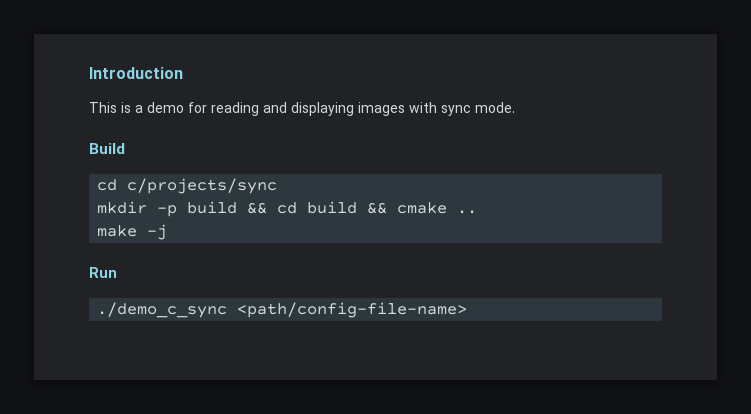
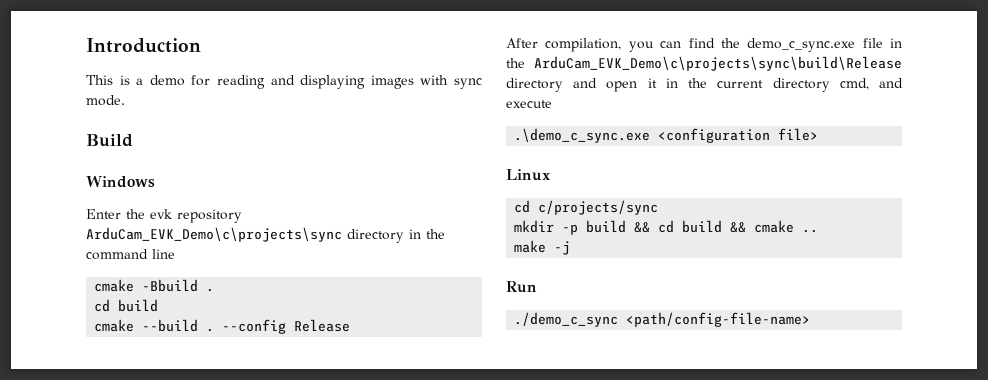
+ Windows
+ Enter the evk repository ArduCam_EVK_Demo\c\projects\sync directory in the command line
+ cmake -Bbuild .
+ cd build
+ cmake --build . --config Release
+ After compilation, you can find the demo_c_sync.exe file in the ArduCam_EVK_Demo\c\projects\sync\build\Release directory and open it in the current directory cmd, and execute
+ .\demo_c_sync.exe <configuration file>
+ Linux

